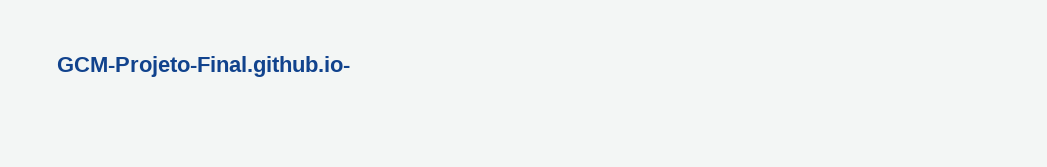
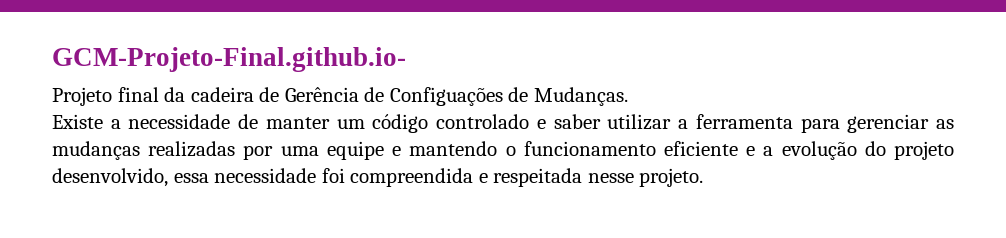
+ Projeto final da cadeira de Gerência de Configuações de Mudanças.
+ Existe a necessidade de manter um código controlado e saber utilizar a ferramenta para gerenciar as mudanças realizadas por uma equipe e mantendo o funcionamento eficiente e a evolução do projeto desenvolvido, essa necessidade foi compreendida e respeitada nesse projeto.

